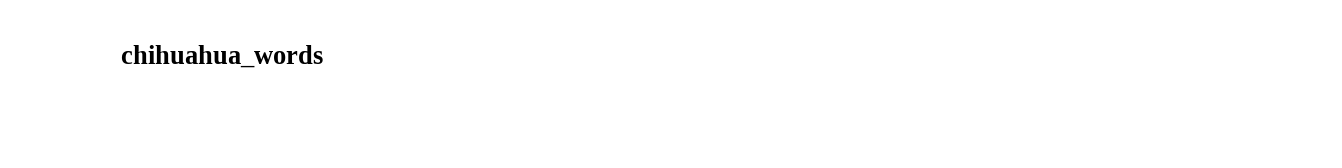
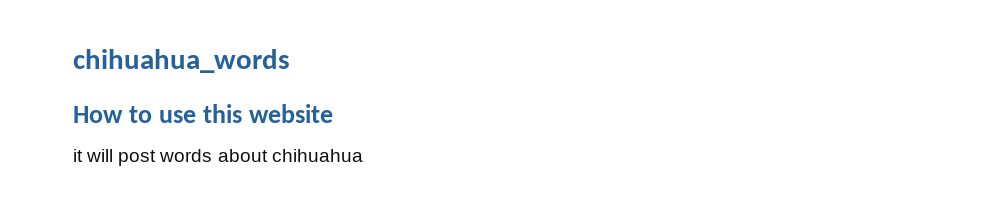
+ How to use this website
+ it will post words about chihuahua

